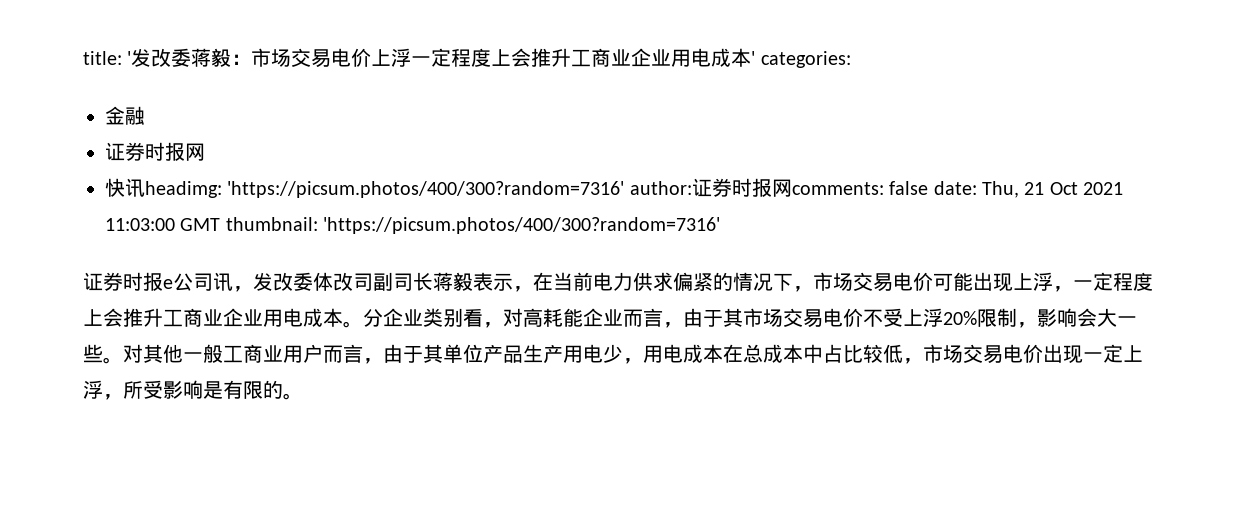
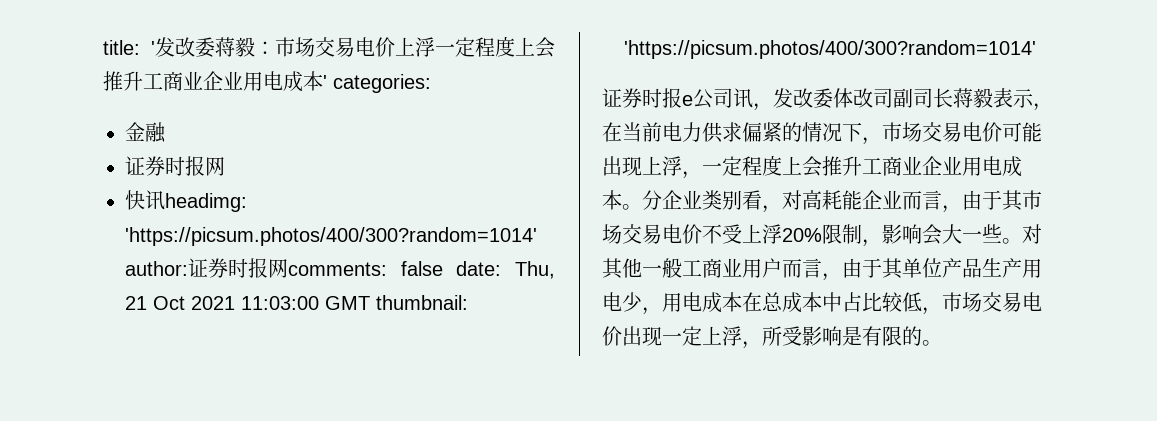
- 快讯headimg: 'https://picsum.photos/400/300?random=7316' author:证券时报网comments: false date: Thu, 21 Oct 2021 11:03:00 GMT thumbnail: 'https://picsum.photos/400/300?random=7316'
+ 快讯headimg: 'https://picsum.photos/400/300?random=1014' author:证券时报网comments: false date: Thu, 21 Oct 2021 11:03:00 GMT thumbnail: 'https://picsum.photos/400/300?random=1014'

